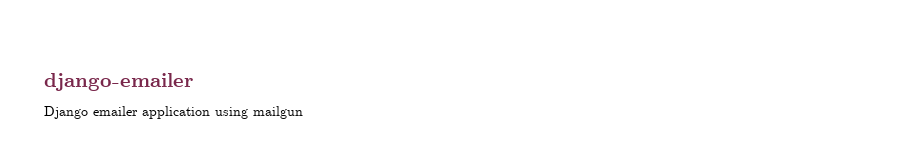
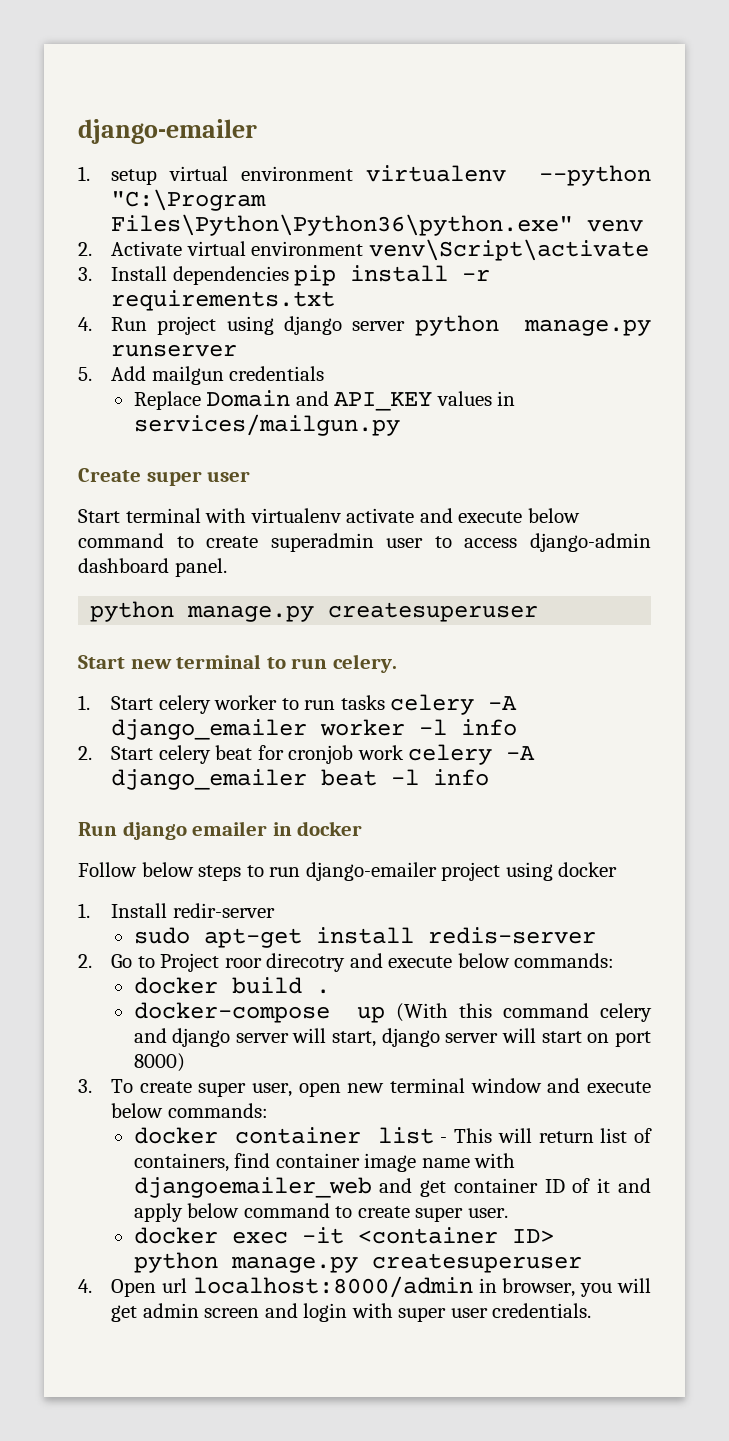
- Django emailer application using mailgun
+ 1. setup virtual environment virtualenv --python "C:\Program Files\Python\Python36\python.exe" venv
+ 2. Activate virtual environment venv\Script\activate
+ 3. Install dependencies pip install -r requirements.txt
+ 4. Run project using django server python manage.py runserver
+ 5. Add mailgun credentials
+ Replace Domain and API_KEY values in services/mailgun.py
+ Create super user
+ Start terminal with virtualenv activate and execute below command to create superadmin user to access django-admin dashboard panel.
+ python manage.py createsuperuser
+ Start new terminal to run celery.
+ 1. Start celery worker to run tasks celery -A django_emailer worker -l info
+ 2. Start celery beat for cronjob work celery -A django_emailer beat -l info
+ Run django emailer in docker
+ Follow below steps to run django-emailer project using docker
+ 1. Install redir-server
+ sudo apt-get install redis-server
+ 2. Go to Project roor direcotry and execute below commands:
+ docker build .
+ docker-compose up (With this command celery and django server will start, django server will start on port 8000)
+ 3. To create super user, open new terminal window and execute below commands:
+ docker container list - This will return list of containers, find container image name with djangoemailer_web and get container ID of it and apply below command to create super user.
+ docker exec -it <container ID> python manage.py createsuperuser
+ 4. Open url localhost:8000/admin in browser, you will get admin screen and login with super user credentials.

